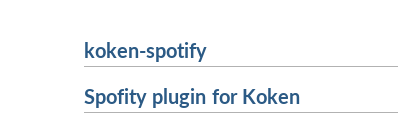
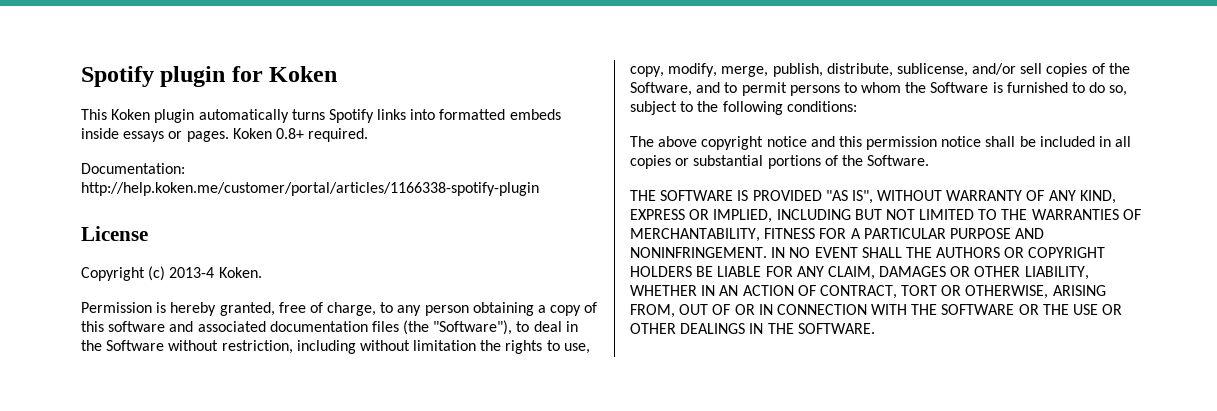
- koken-spotify
- Spofity plugin for Koken
+ Spotify plugin for Koken
+ This Koken plugin automatically turns Spotify links into formatted embeds inside essays or pages. Koken 0.8+ required.
+ Documentation: http://help.koken.me/customer/portal/articles/1166338-spotify-plugin
+ License
+ Copyright (c) 2013-4 Koken.
+ Permission is hereby granted, free of charge, to any person obtaining a copy of this software and associated documentation files (the "Software"), to deal in the Software without restriction, including without limitation the rights to use, copy, modify, merge, publish, distribute, sublicense, and/or sell copies of the Software, and to permit persons to whom the Software is furnished to do so, subject to the following conditions:
+ The above copyright notice and this permission notice shall be included in all copies or substantial portions of the Software.
+ THE SOFTWARE IS PROVIDED "AS IS", WITHOUT WARRANTY OF ANY KIND, EXPRESS OR IMPLIED, INCLUDING BUT NOT LIMITED TO THE WARRANTIES OF MERCHANTABILITY, FITNESS FOR A PARTICULAR PURPOSE AND NONINFRINGEMENT. IN NO EVENT SHALL THE AUTHORS OR COPYRIGHT HOLDERS BE LIABLE FOR ANY CLAIM, DAMAGES OR OTHER LIABILITY, WHETHER IN AN ACTION OF CONTRACT, TORT OR OTHERWISE, ARISING FROM, OUT OF OR IN CONNECTION WITH THE SOFTWARE OR THE USE OR OTHER DEALINGS IN THE SOFTWARE.

